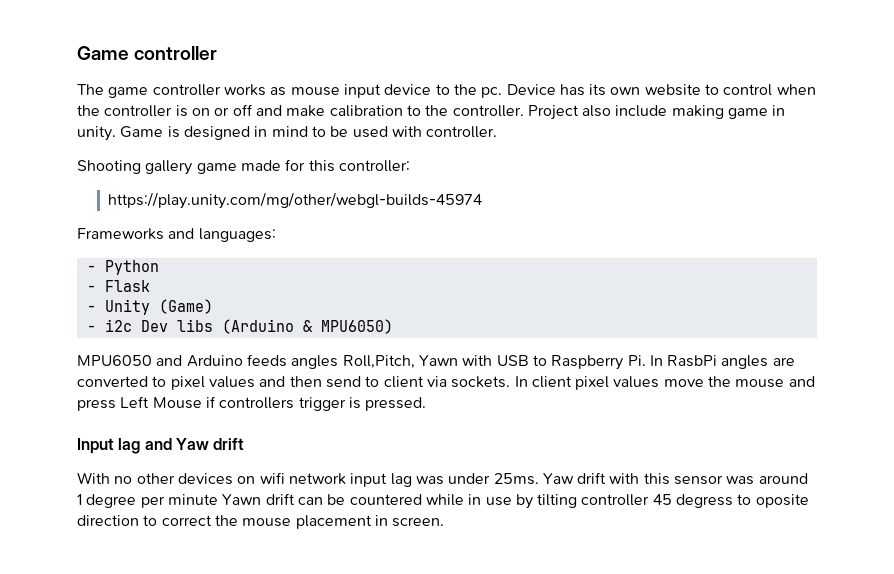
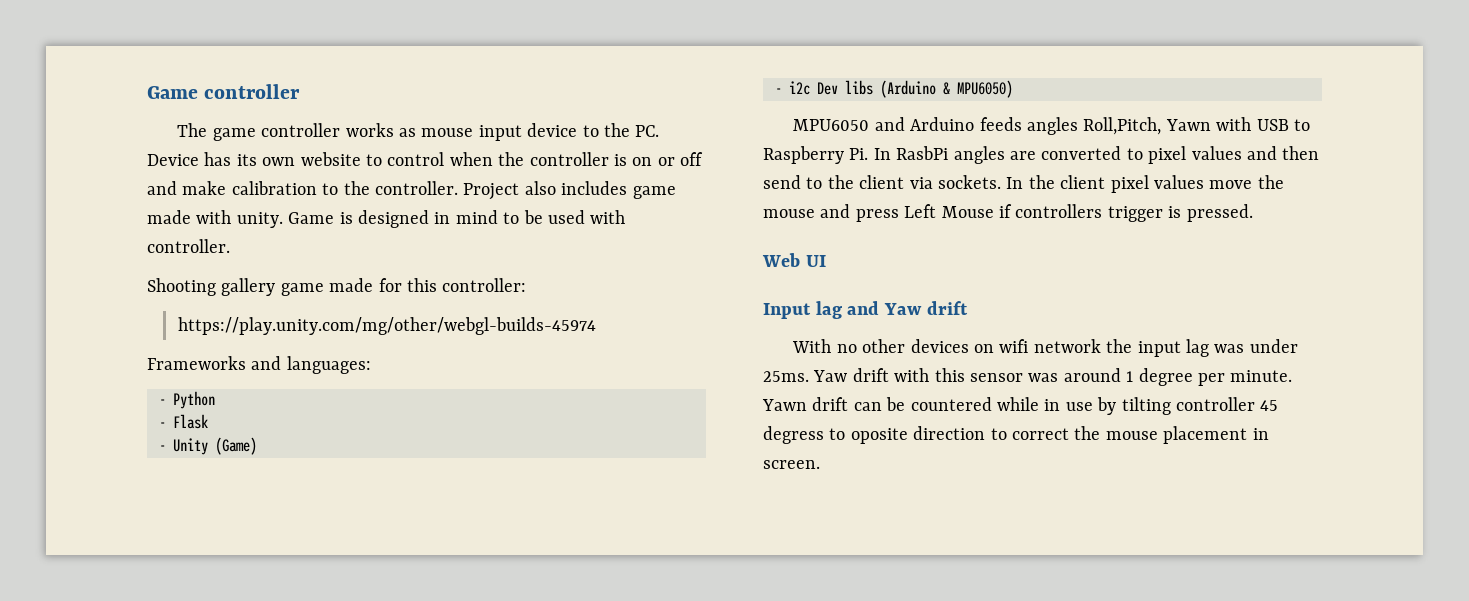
- The game controller works as mouse input device to the pc. Device has its own website to control when the controller is on or off and make calibration to the controller.
+ The game controller works as mouse input device to the PC. Device has its own website to control when the controller is on or off and make calibration to the controller.
- Project also include making game in unity.
+ Project also includes game made with unity.
- MPU6050 and Arduino feeds angles Roll,Pitch, Yawn with USB to Raspberry Pi. In RasbPi angles are converted to pixel values and then send to client via sockets.
+ MPU6050 and Arduino feeds angles Roll,Pitch, Yawn with USB to Raspberry Pi. In RasbPi angles are converted to pixel values and then send to the client via sockets.
- In client pixel values move the mouse and press Left Mouse if controllers trigger is pressed.
+ In the client pixel values move the mouse and press Left Mouse if controllers trigger is pressed.
+ Web UI
- With no other devices on wifi network input lag was under 25ms.
+ With no other devices on wifi network the input lag was under 25ms.
- Yaw drift with this sensor was around 1 degree per minute Yawn drift can be countered while in use by tilting controller 45 degress to oposite direction to correct the mouse placement in screen.
+ Yaw drift with this sensor was around 1 degree per minute. Yawn drift can be countered while in use by tilting controller 45 degress to oposite direction to correct the mouse placement in screen.

